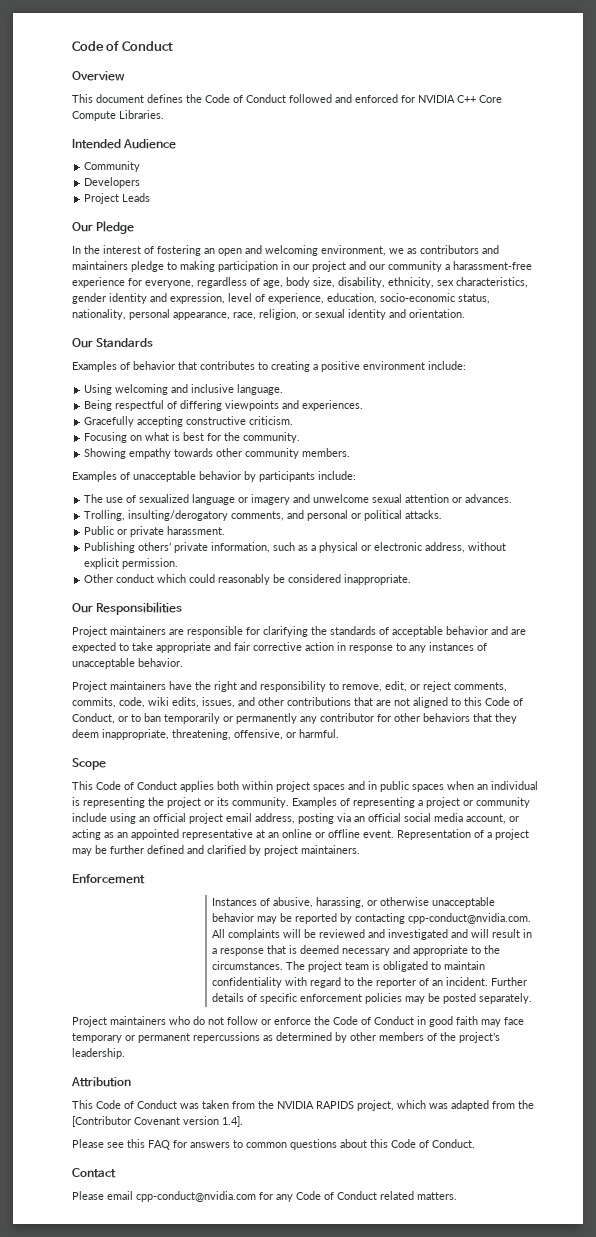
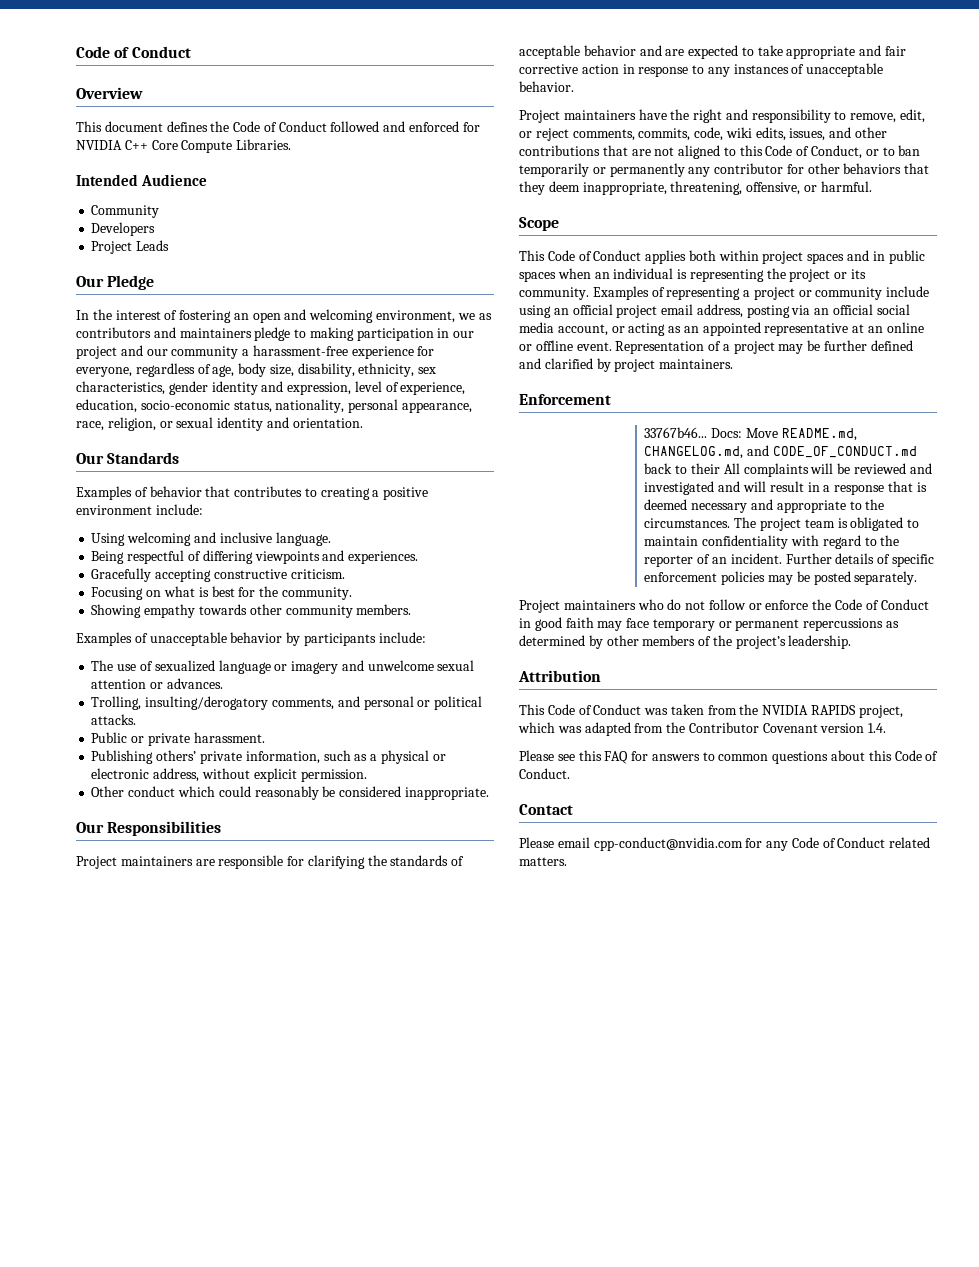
- Instances of abusive, harassing, or otherwise unacceptable behavior may be reported by contacting cpp-conduct@nvidia.com. All complaints will be reviewed and investigated and will result in a response that is deemed necessary and appropriate to the circumstances.
+ 33767b46... Docs: Move README.md, CHANGELOG.md, and CODE_OF_CONDUCT.md back to their All complaints will be reviewed and investigated and will result in a response that is deemed necessary and appropriate to the circumstances.
- This Code of Conduct was taken from the NVIDIA RAPIDS project, which was adapted from the [Contributor Covenant version 1.4].
+ This Code of Conduct was taken from the NVIDIA RAPIDS project, which was adapted from the Contributor Covenant version 1.4.

